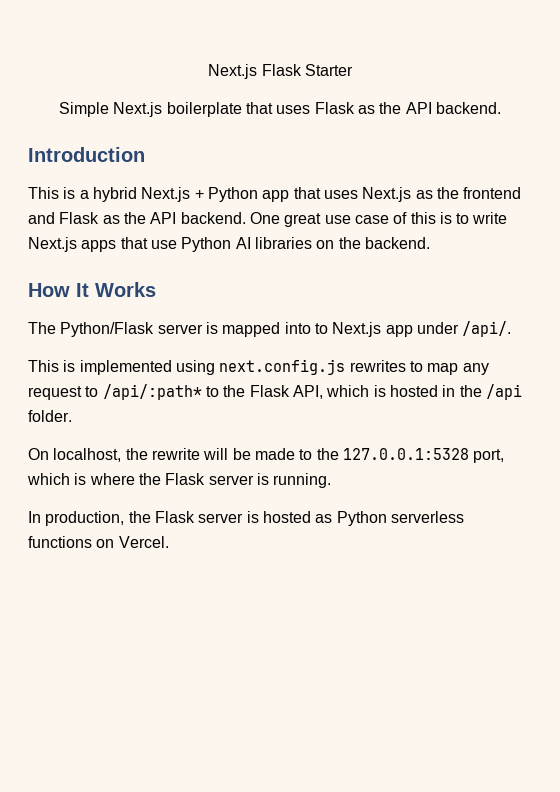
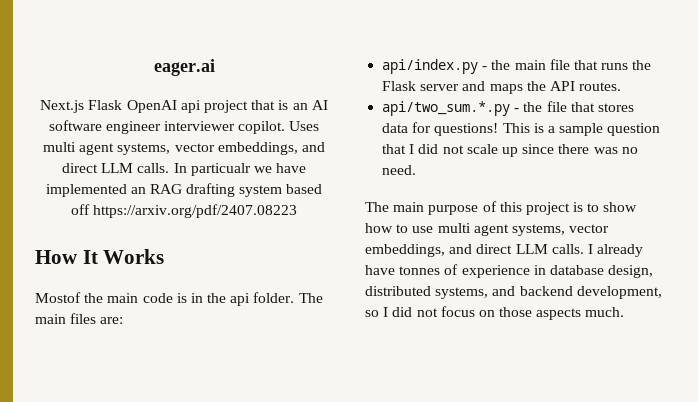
+ eager.ai
- Next.js Flask Starter
- Simple Next.js boilerplate that uses Flask as the API backend.
- Introduction
- This is a hybrid Next.js + Python app that uses Next.js as the frontend and Flask as the API backend. One great use case of this is to write Next.js apps that use Python AI libraries on the backend.
+ Next.js Flask OpenAI api project that is an AI software engineer interviewer copilot. Uses multi agent systems, vector embeddings, and direct LLM calls. In particualr we have implemented an RAG drafting system based off https://arxiv.org/pdf/2407.08223
  How It Works
- The Python/Flask server is mapped into to Next.js app under /api/.
- This is implemented using next.config.js rewrites to map any request to /api/:path* to the Flask API, which is hosted in the /api folder.
- On localhost, the rewrite will be made to the 127.0.0.1:5328 port, which is where the Flask server is running.
- In production, the Flask server is hosted as Python serverless functions on Vercel.
+ Mostof the main code is in the api folder. The main files are:
+ api/index.py - the main file that runs the Flask server and maps the API routes.
+ api/two_sum.*.py - the file that stores data for questions! This is a sample question that I did not scale up since there was no need.
+ The main purpose of this project is to show how to use multi agent systems, vector embeddings, and direct LLM calls. I already have tonnes of experience in database design, distributed systems, and backend development, so I did not focus on those aspects much.

